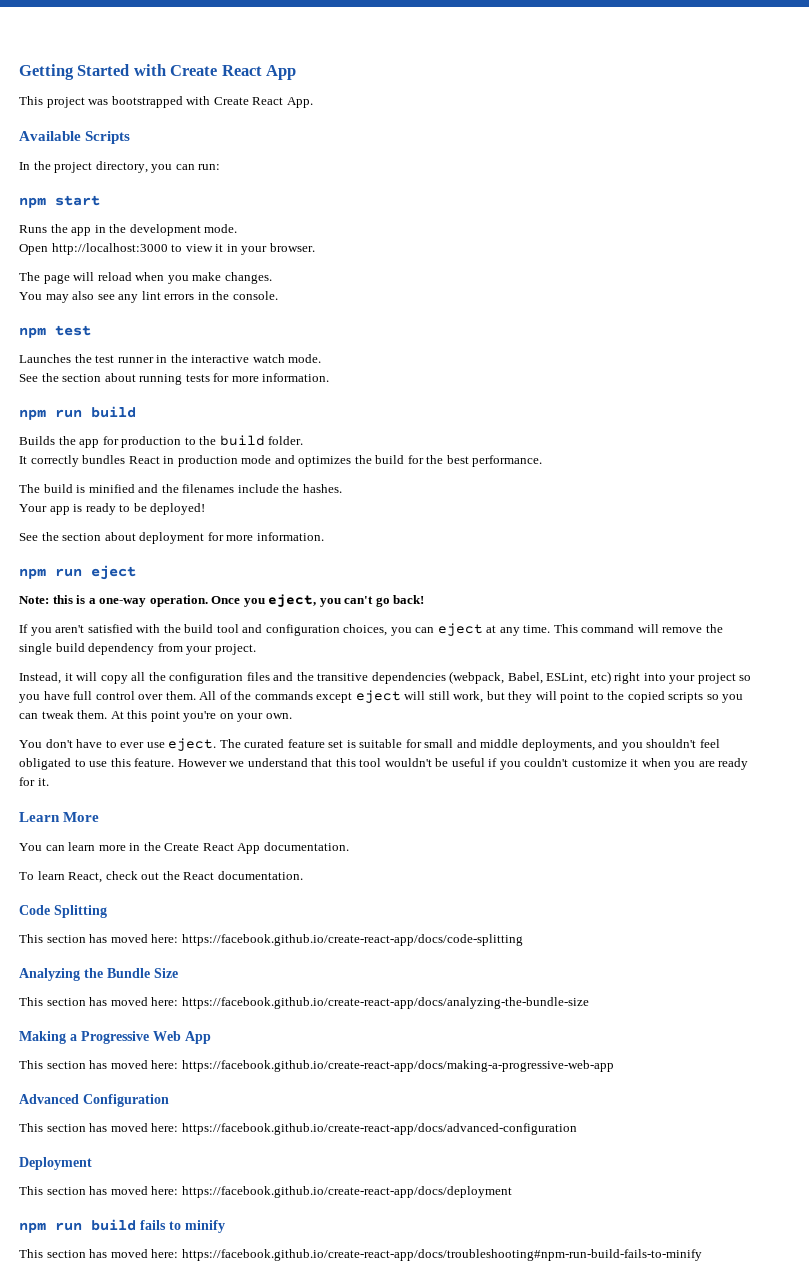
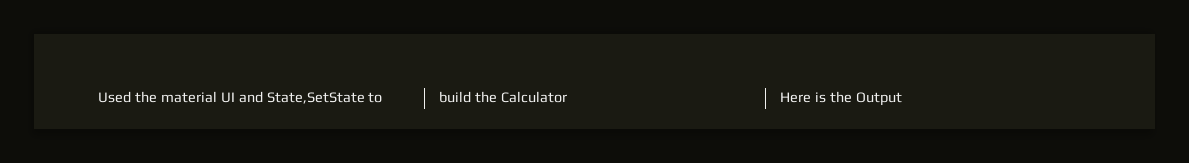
- Getting Started with Create React App
- This project was bootstrapped with Create React App.
- Available Scripts
- In the project directory, you can run:
- npm start
- Runs the app in the development mode.
- Open http://localhost:3000 to view it in your browser.
- The page will reload when you make changes.
- You may also see any lint errors in the console.
- npm test
- Launches the test runner in the interactive watch mode.
- See the section about running tests for more information.
- npm run build
- Builds the app for production to the build folder.
- It correctly bundles React in production mode and optimizes the build for the best performance.
- The build is minified and the filenames include the hashes.
- Your app is ready to be deployed!
- See the section about deployment for more information.
- npm run eject
- Note: this is a one-way operation. Once you eject, you can't go back!
- If you aren't satisfied with the build tool and configuration choices, you can eject at any time. This command will remove the single build dependency from your project.
- Instead, it will copy all the configuration files and the transitive dependencies (webpack, Babel, ESLint, etc) right into your project so you have full control over them. All of the commands except eject will still work, but they will point to the copied scripts so you can tweak them. At this point you're on your own.
- You don't have to ever use eject. The curated feature set is suitable for small and middle deployments, and you shouldn't feel obligated to use this feature. However we understand that this tool wouldn't be useful if you couldn't customize it when you are ready for it.
- Learn More
- You can learn more in the Create React App documentation.
- To learn React, check out the React documentation.
- Code Splitting
- This section has moved here: https://facebook.github.io/create-react-app/docs/code-splitting
- Analyzing the Bundle Size
- This section has moved here: https://facebook.github.io/create-react-app/docs/analyzing-the-bundle-size
- Making a Progressive Web App
- This section has moved here: https://facebook.github.io/create-react-app/docs/making-a-progressive-web-app
- Advanced Configuration
- This section has moved here: https://facebook.github.io/create-react-app/docs/advanced-configuration
- Deployment
- This section has moved here: https://facebook.github.io/create-react-app/docs/deployment
- npm run build fails to minify
- This section has moved here: https://facebook.github.io/create-react-app/docs/troubleshooting#npm-run-build-fails-to-minify
+ Used the material UI and State,SetState to build the Calculator
+ Here is the Output

